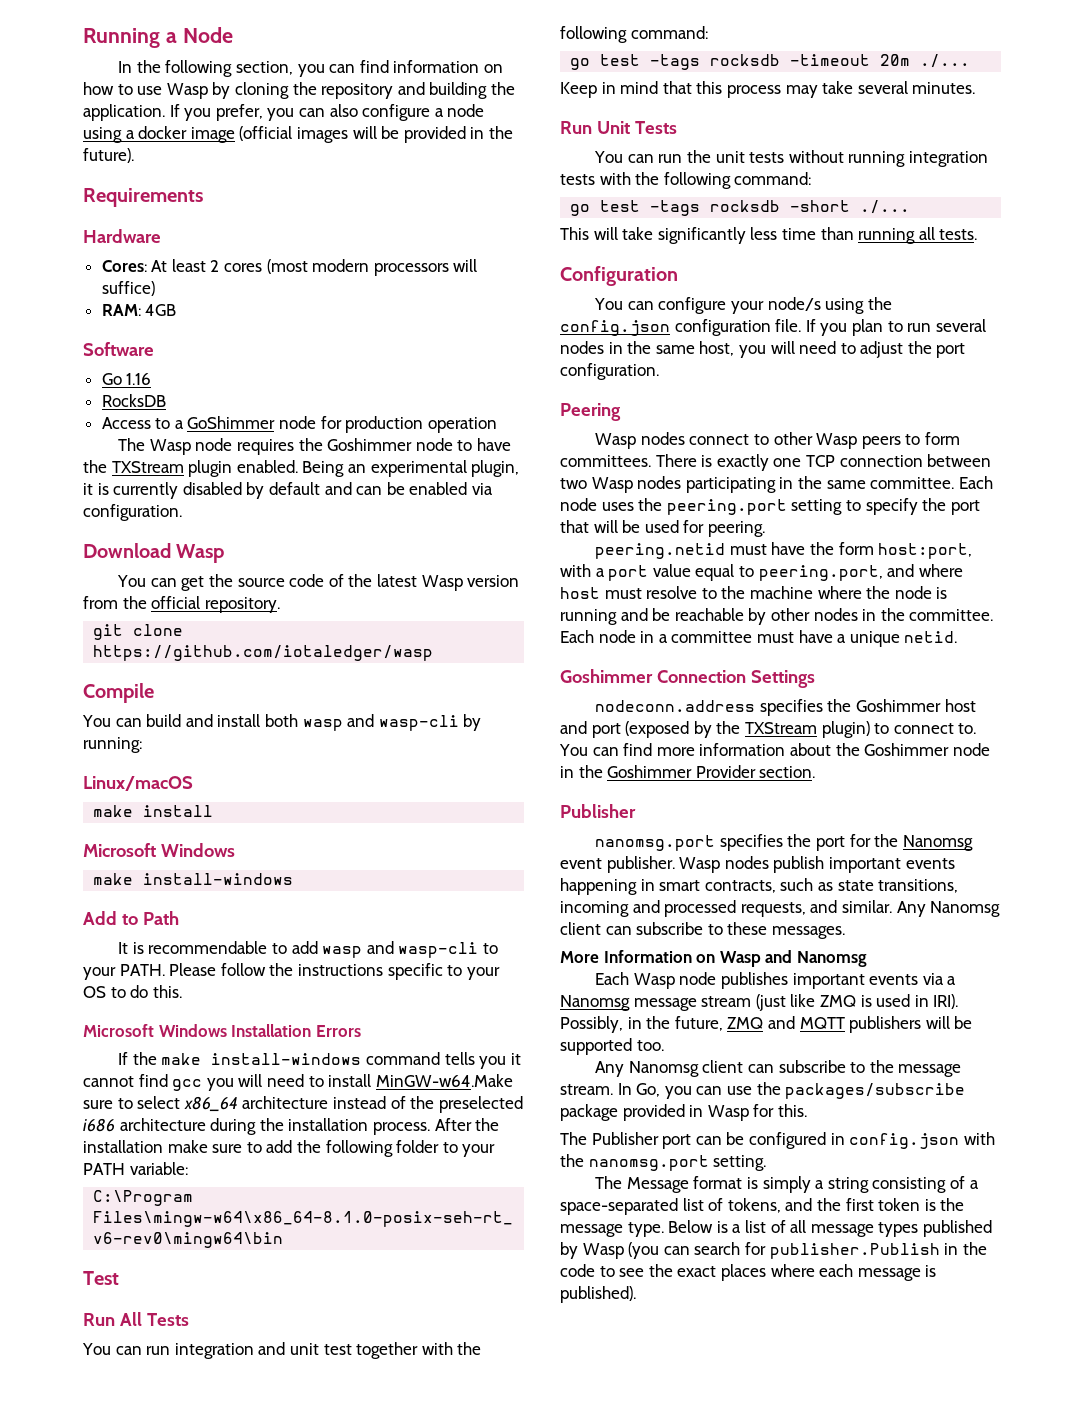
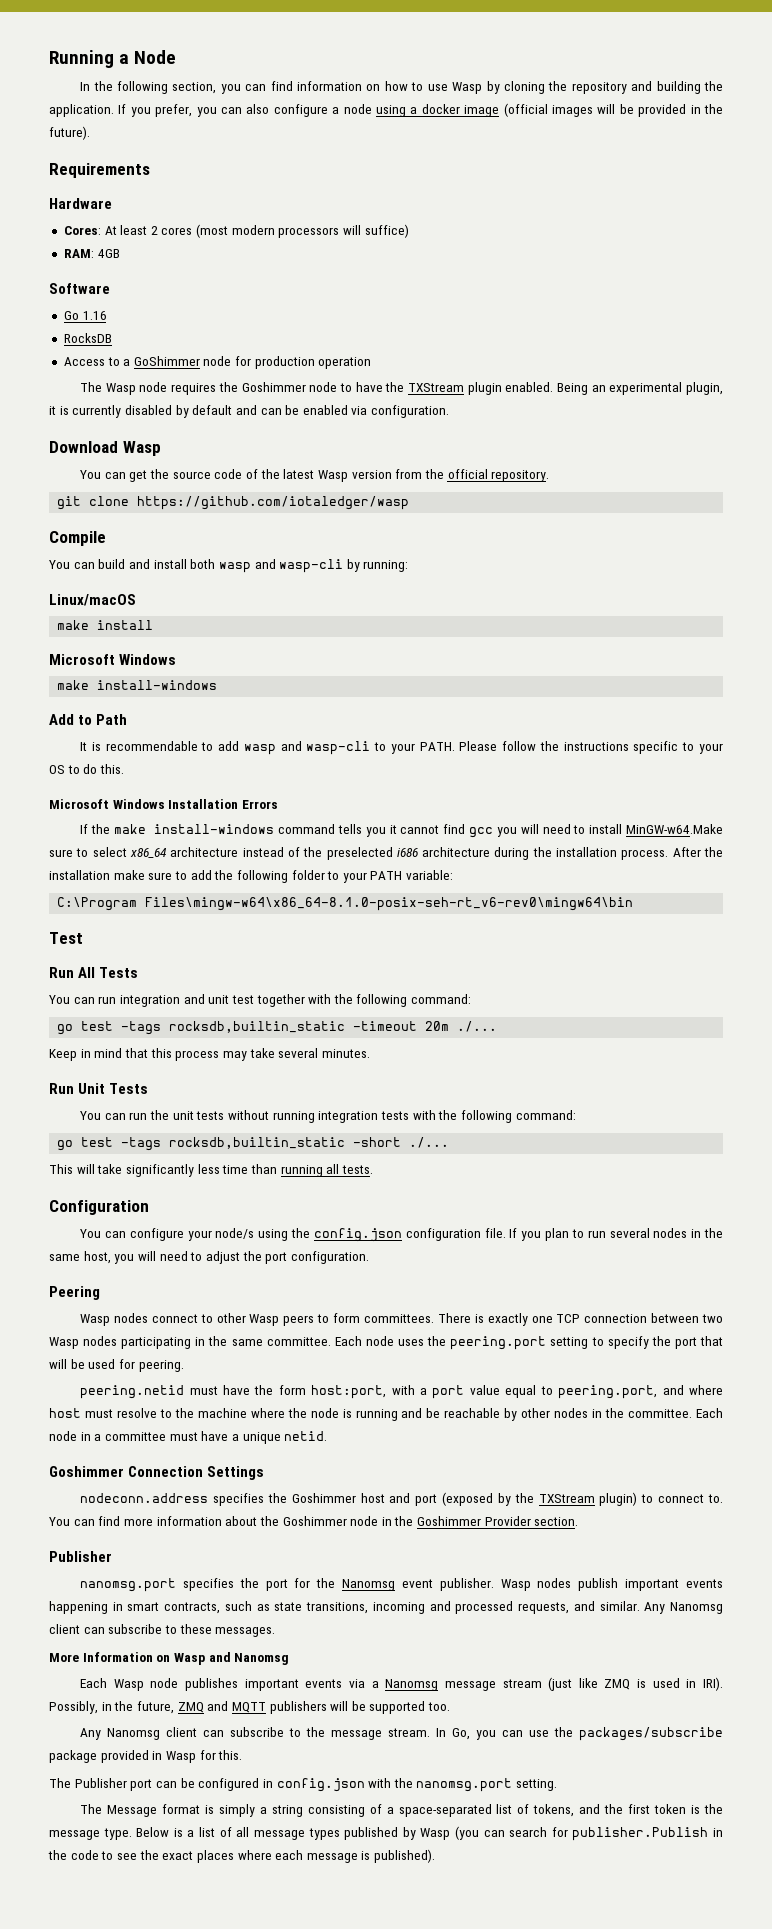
- go test -tags rocksdb -timeout 20m ./...
+ go test -tags rocksdb,builtin_static -timeout 20m ./...
- go test -tags rocksdb -short ./...
+ go test -tags rocksdb,builtin_static -short ./...

